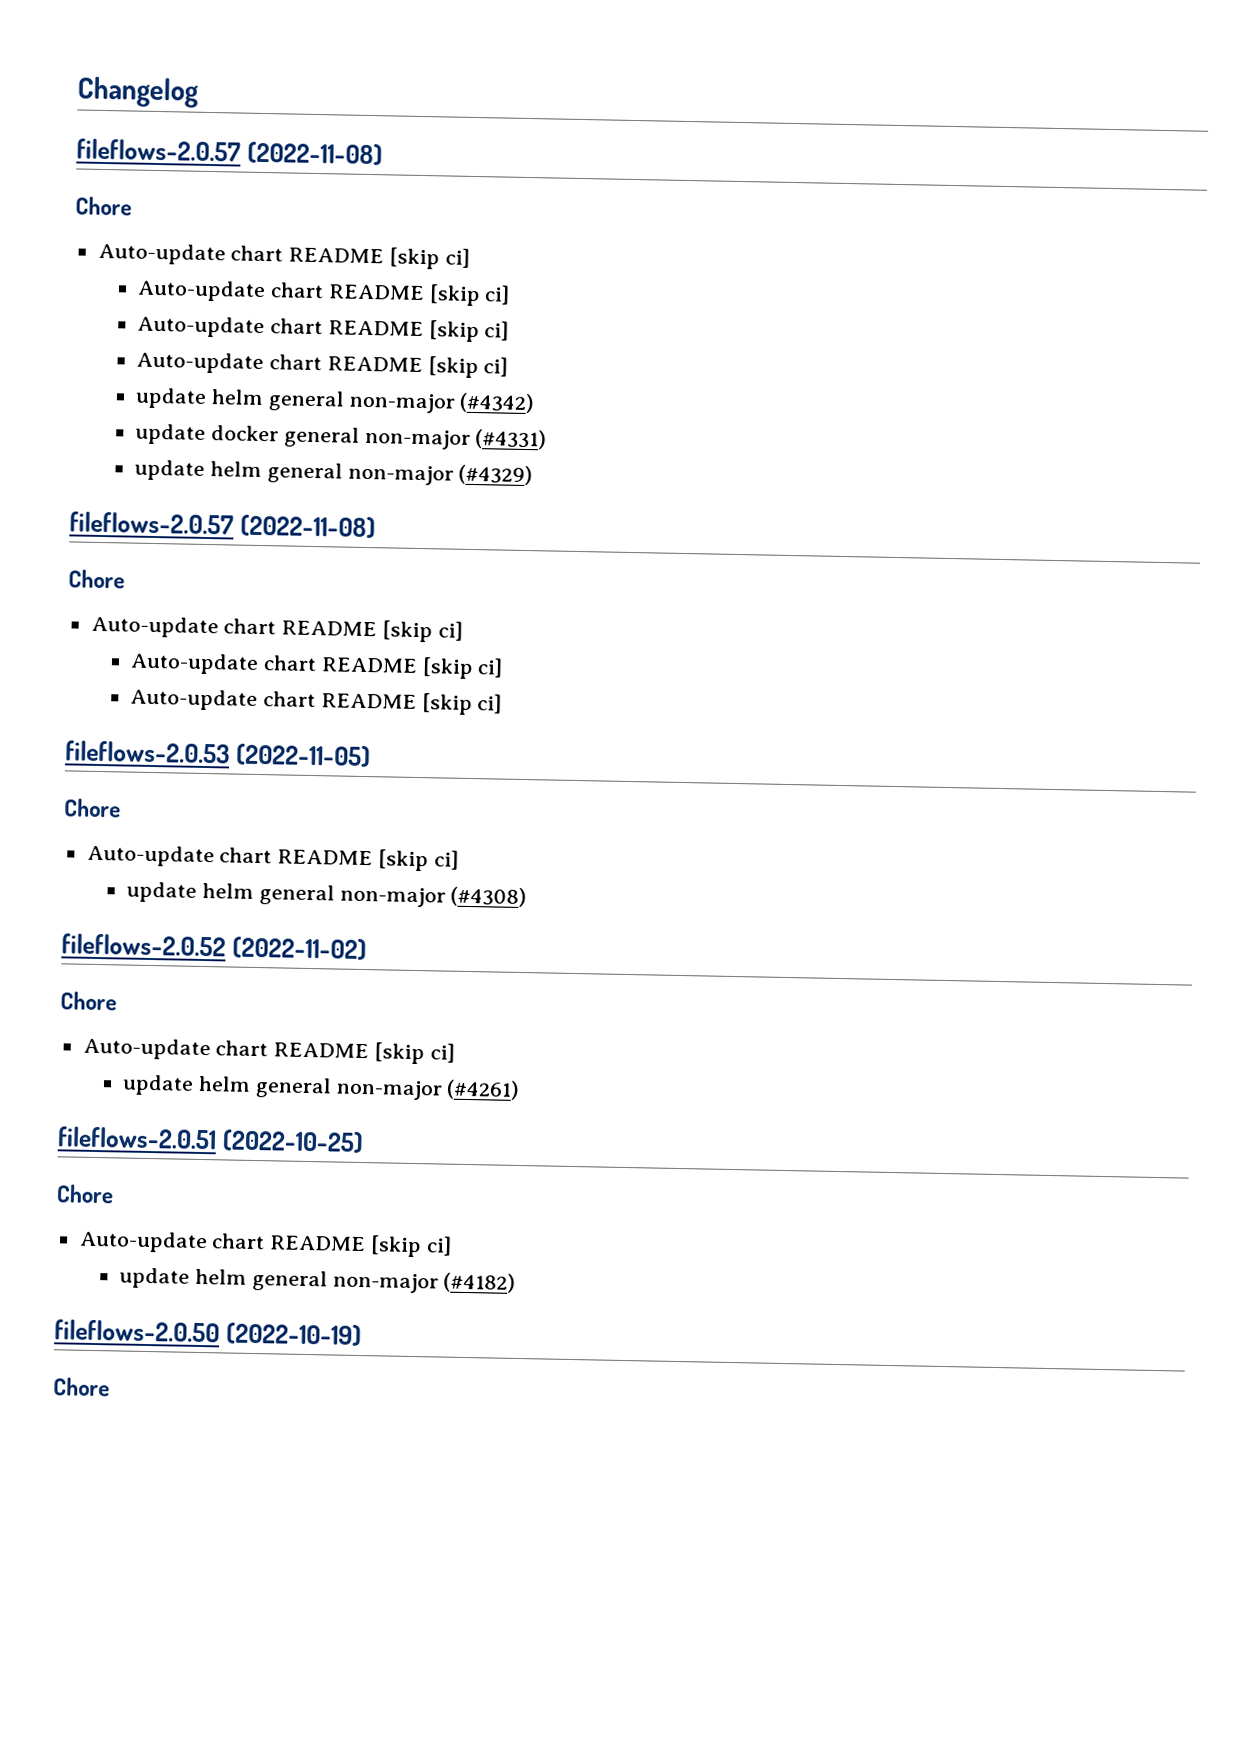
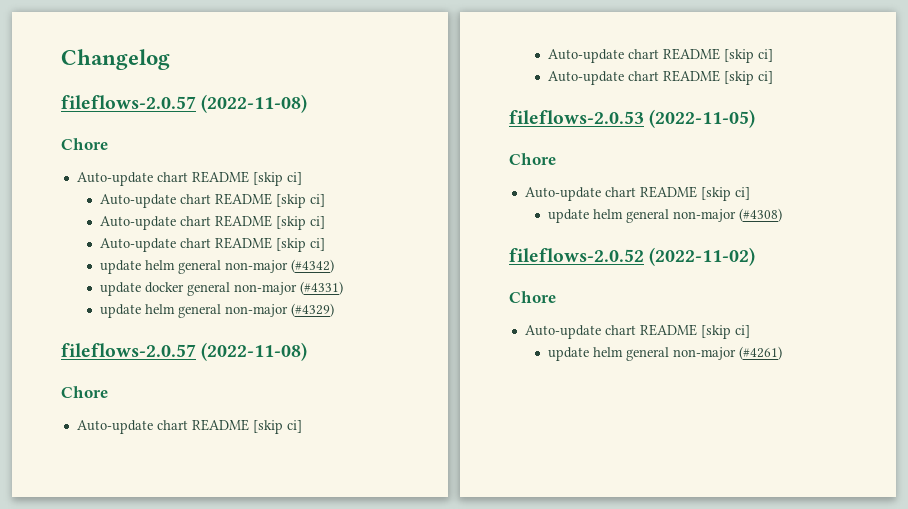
- fileflows-2.0.51 (2022-10-25)
- Chore
- Auto-update chart README [skip ci]
- update helm general non-major (#4182)
- fileflows-2.0.50 (2022-10-19)
- Chore

